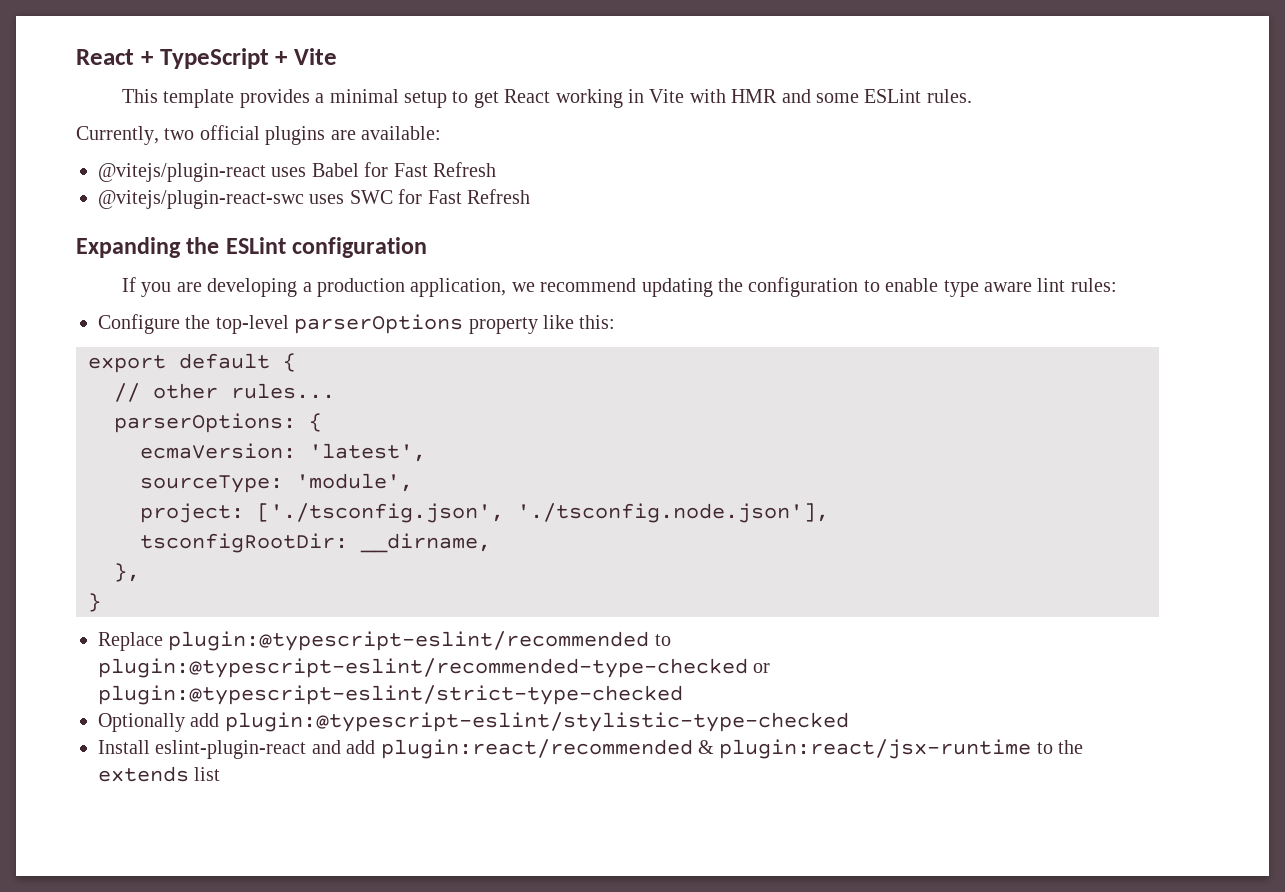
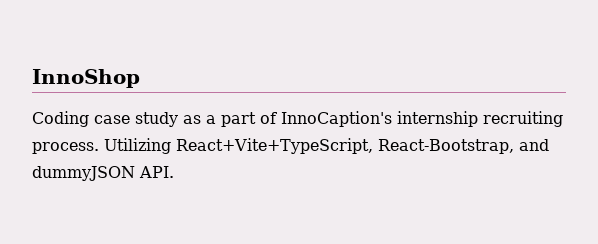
- React + TypeScript + Vite
- This template provides a minimal setup to get React working in Vite with HMR and some ESLint rules.
- Currently, two official plugins are available:
- @vitejs/plugin-react uses Babel for Fast Refresh
- @vitejs/plugin-react-swc uses SWC for Fast Refresh
- Expanding the ESLint configuration
- If you are developing a production application, we recommend updating the configuration to enable type aware lint rules:
- Configure the top-level parserOptions property like this:
- export default {
- // other rules...
- parserOptions: {
- ecmaVersion: 'latest',
- sourceType: 'module',
- project: ['./tsconfig.json', './tsconfig.node.json'],
- tsconfigRootDir: __dirname,
- },
- }
- Replace plugin:@typescript-eslint/recommended to plugin:@typescript-eslint/recommended-type-checked or plugin:@typescript-eslint/strict-type-checked
- Optionally add plugin:@typescript-eslint/stylistic-type-checked
- Install eslint-plugin-react and add plugin:react/recommended & plugin:react/jsx-runtime to the extends list
+ InnoShop
+ Coding case study as a part of InnoCaption's internship recruiting process. Utilizing React+Vite+TypeScript, React-Bootstrap, and dummyJSON API.

